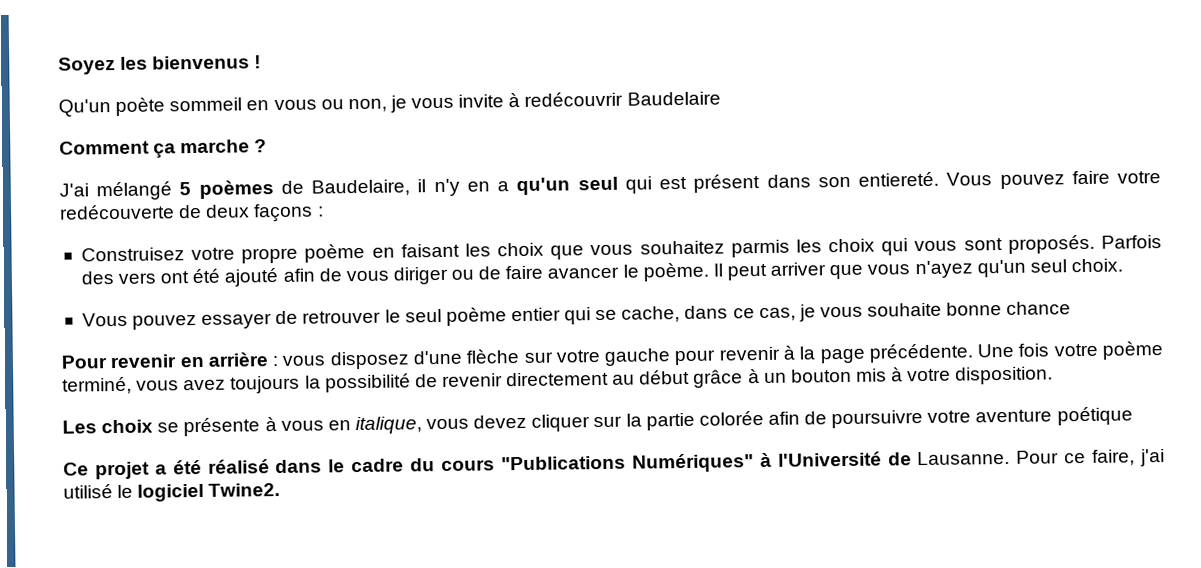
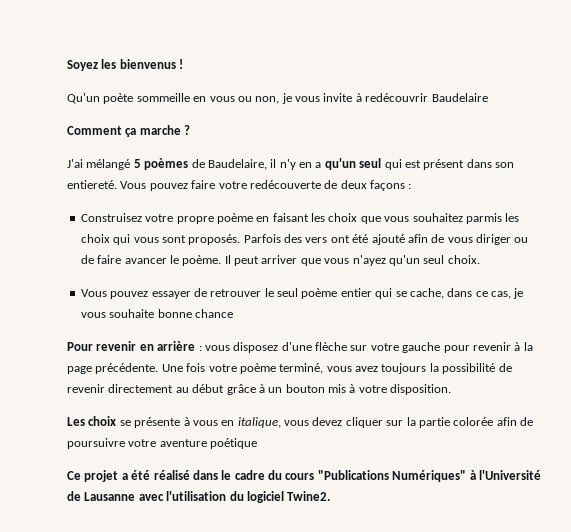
- Qu'un poète sommeil en vous ou non, je vous invite à redécouvrir Baudelaire
+ Qu'un poète sommeille en vous ou non, je vous invite à redécouvrir Baudelaire
- Ce projet a été réalisé dans le cadre du cours "Publications Numériques" à l'Université de Lausanne. Pour ce faire, j'ai utilisé le logiciel Twine2.
+ Ce projet a été réalisé dans le cadre du cours "Publications Numériques" à l'Université de Lausanne avec l'utilisation du logiciel Twine2.

